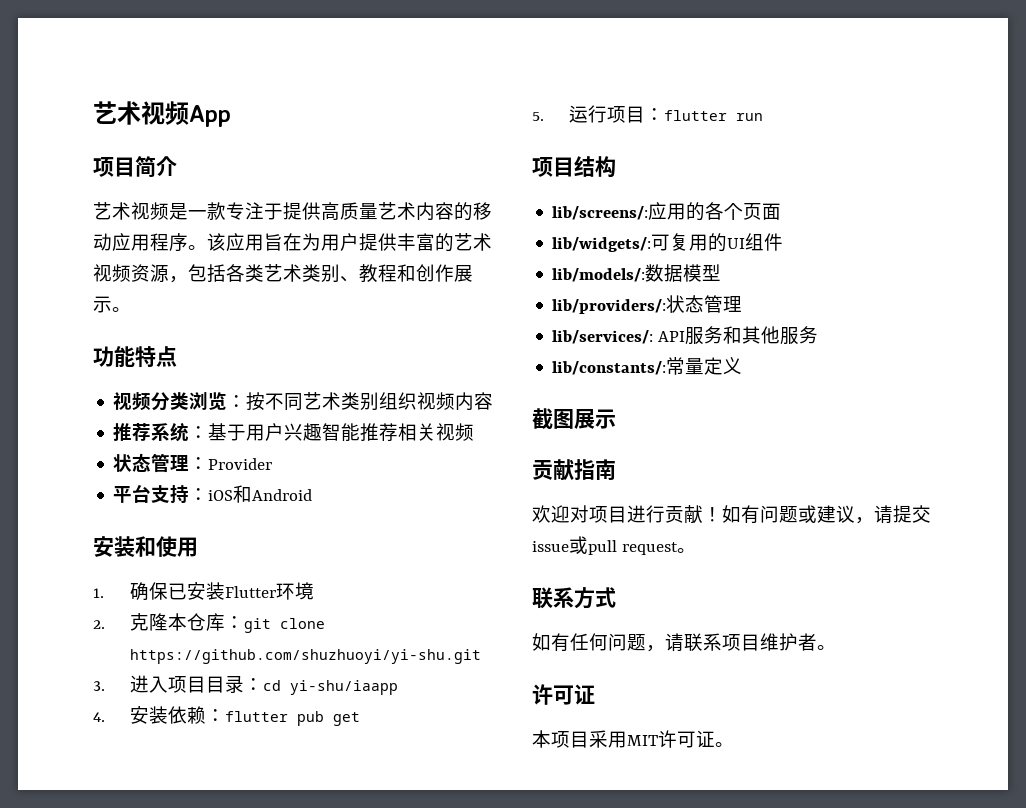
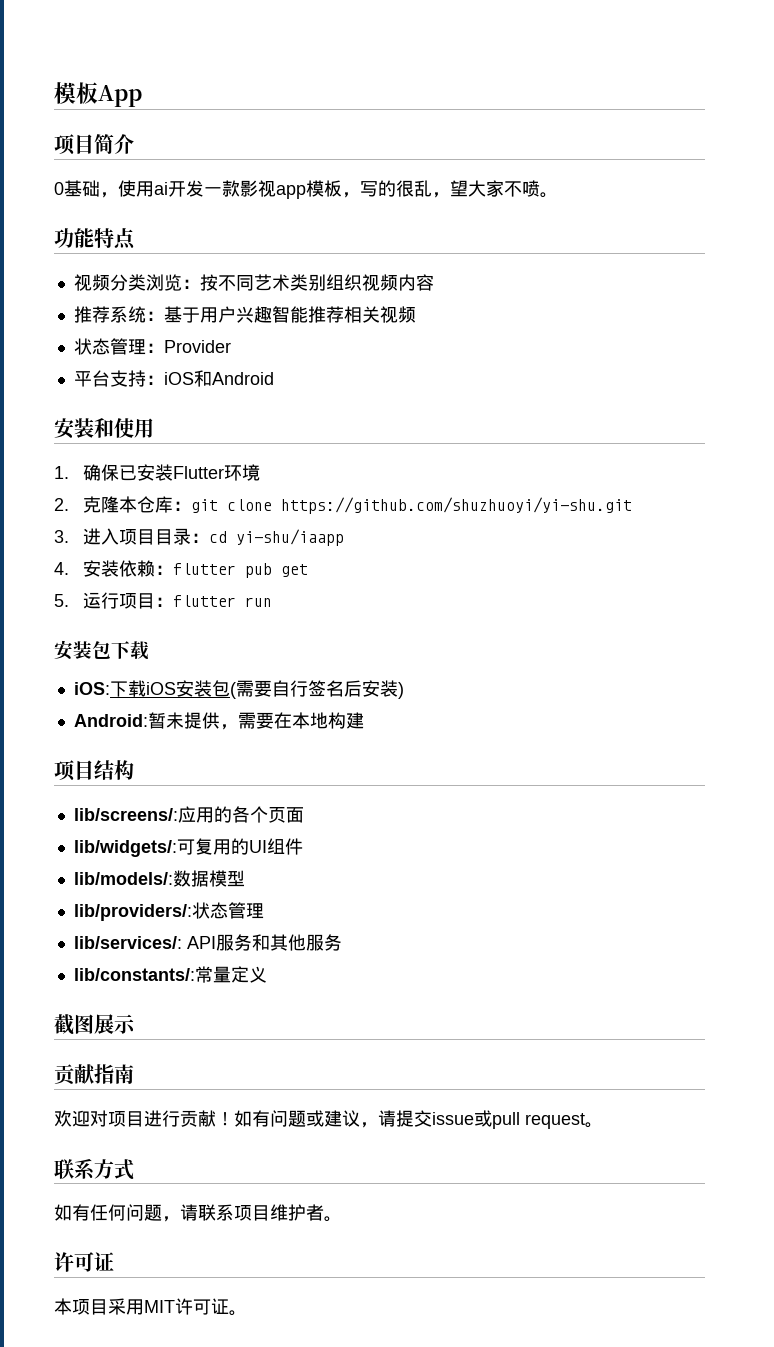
- 艺术视频App
+ 模板App
- 艺术视频是一款专注于提供高质量艺术内容的移动应用程序。该应用旨在为用户提供丰富的艺术视频资源，包括各类艺术类别、教程和创作展示。
+ 0基础，使用ai开发一款影视app模板，写的很乱，望大家不喷。
+ 安装包下载
+ iOS:下载iOS安装包(需要自行签名后安装)
+ Android:暂未提供，需要在本地构建

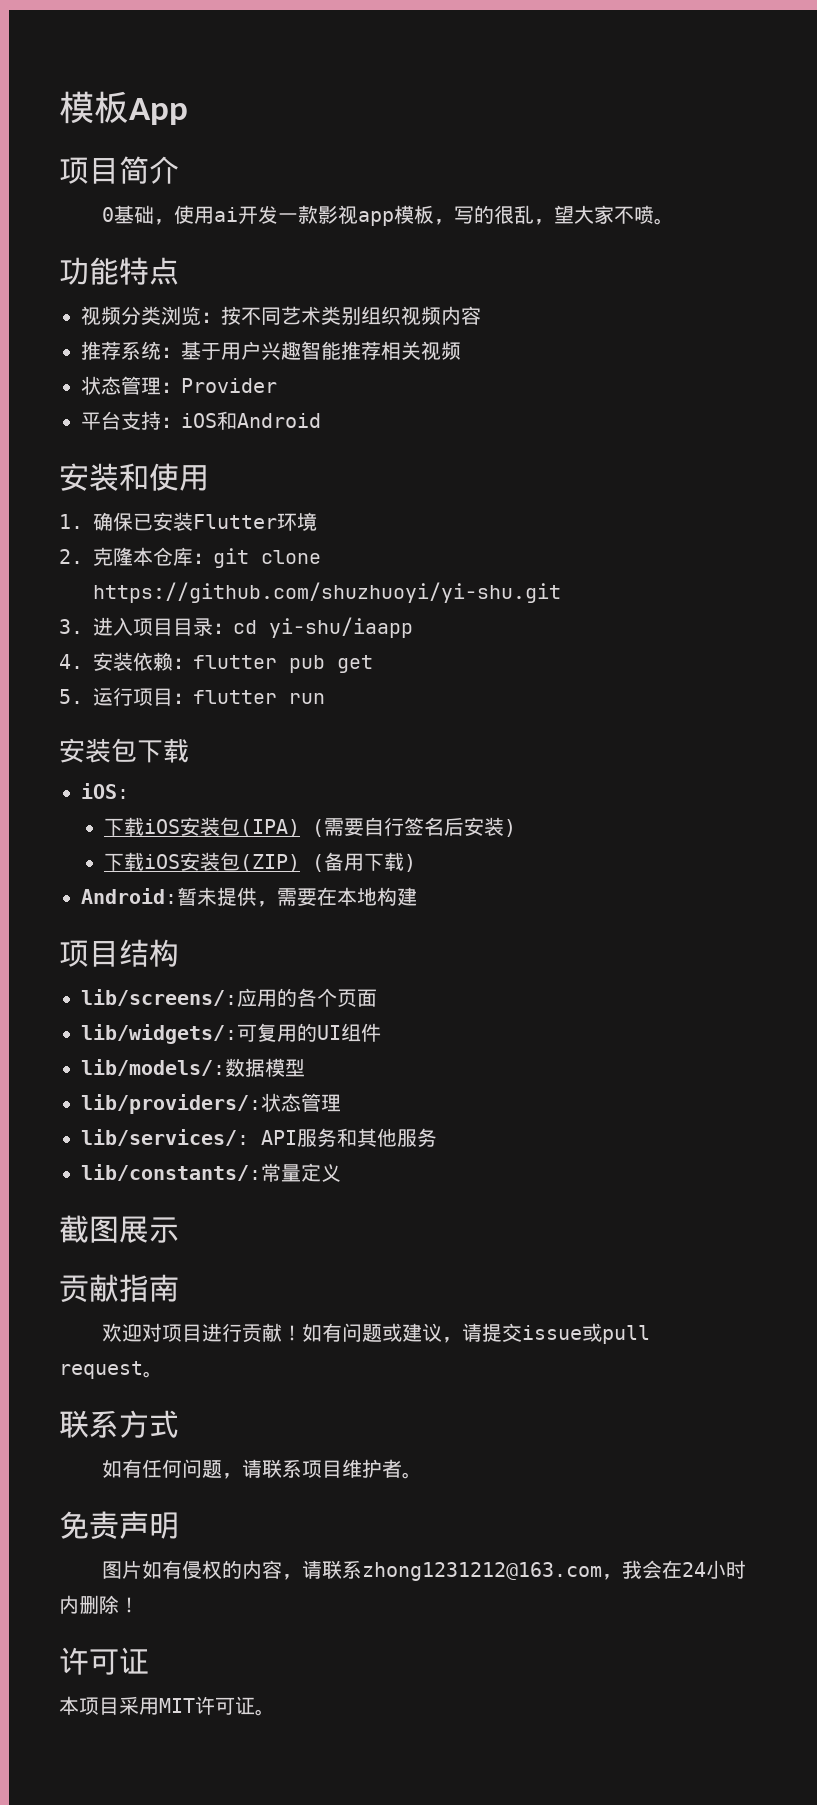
- iOS:下载iOS安装包(需要自行签名后安装)
+ iOS:
+ 下载iOS安装包(IPA) (需要自行签名后安装)
+ 下载iOS安装包(ZIP) (备用下载)
+ 免责声明
+ 图片如有侵权的内容，请联系zhong1231212@163.com，我会在24小时内删除！

